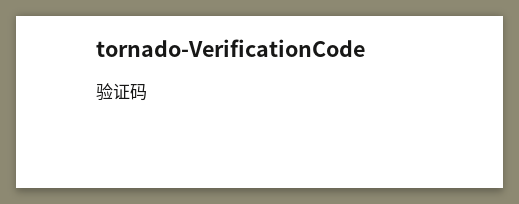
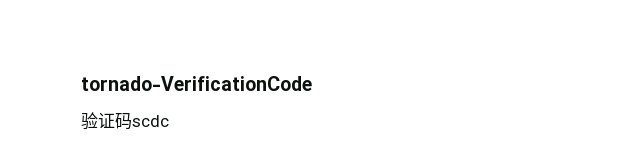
- 验证码
+ 验证码scdc

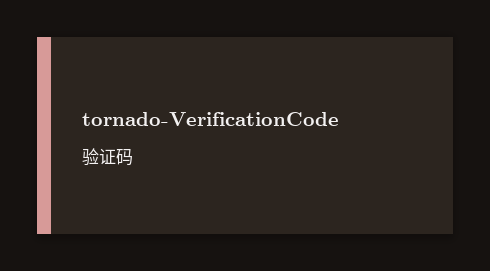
- 验证码scdc
+ 验证码

